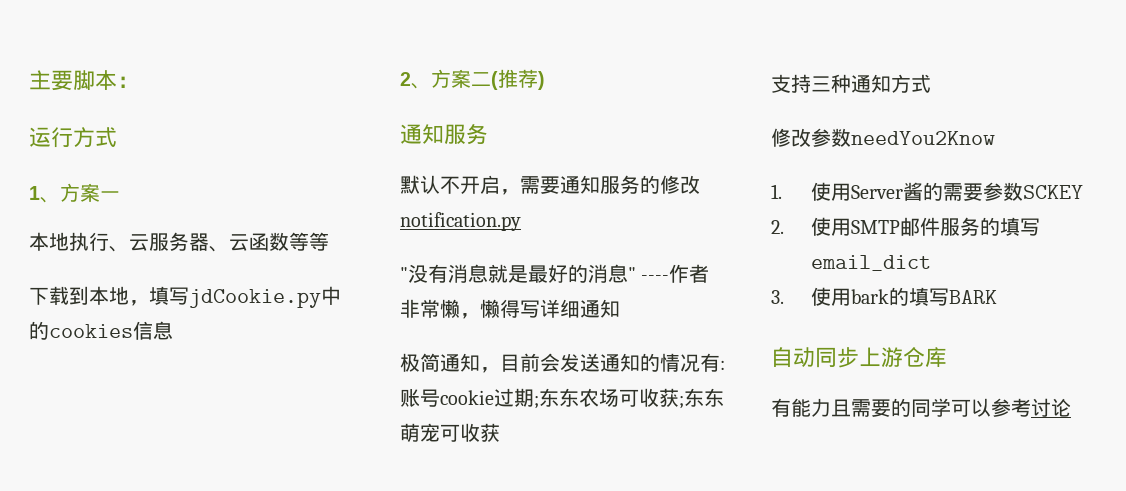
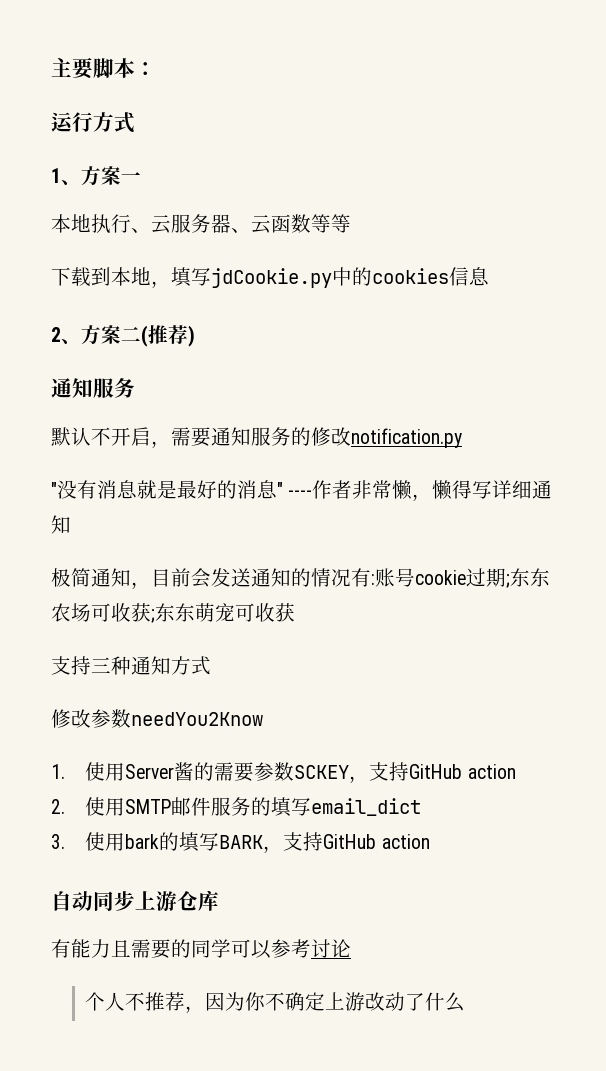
- 1.使用Server酱的需要参数SCKEY
+ 1.使用Server酱的需要参数SCKEY，支持GitHub action
- 3.使用bark的填写BARK
+ 3.使用bark的填写BARK，支持GitHub action
+ 个人不推荐，因为你不确定上游改动了什么

